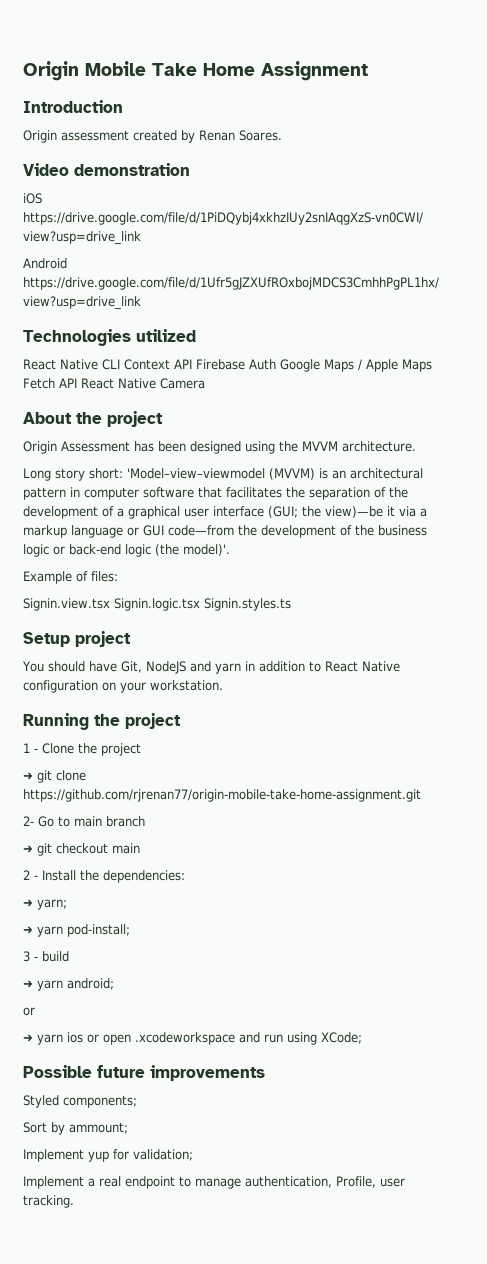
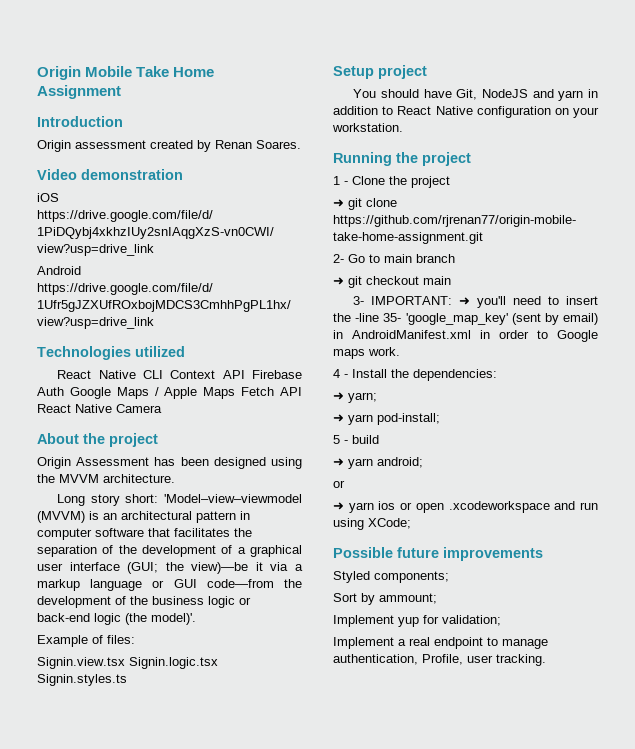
- 2 - Install the dependencies:
+ 3- IMPORTANT: ➜ you'll need to insert the -line 35- 'google_map_key' (sent by email) in AndroidManifest.xml in order to Google maps work.
+ 4 - Install the dependencies:
- 3 - build
+ 5 - build

